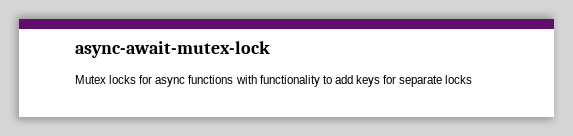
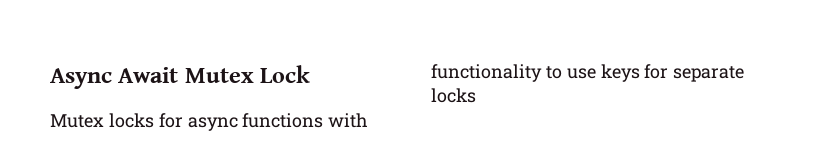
- async-await-mutex-lock
+ Async Await Mutex Lock
- Mutex locks for async functions with functionality to add keys for separate locks
+ Mutex locks for async functions with functionality to use keys for separate locks

